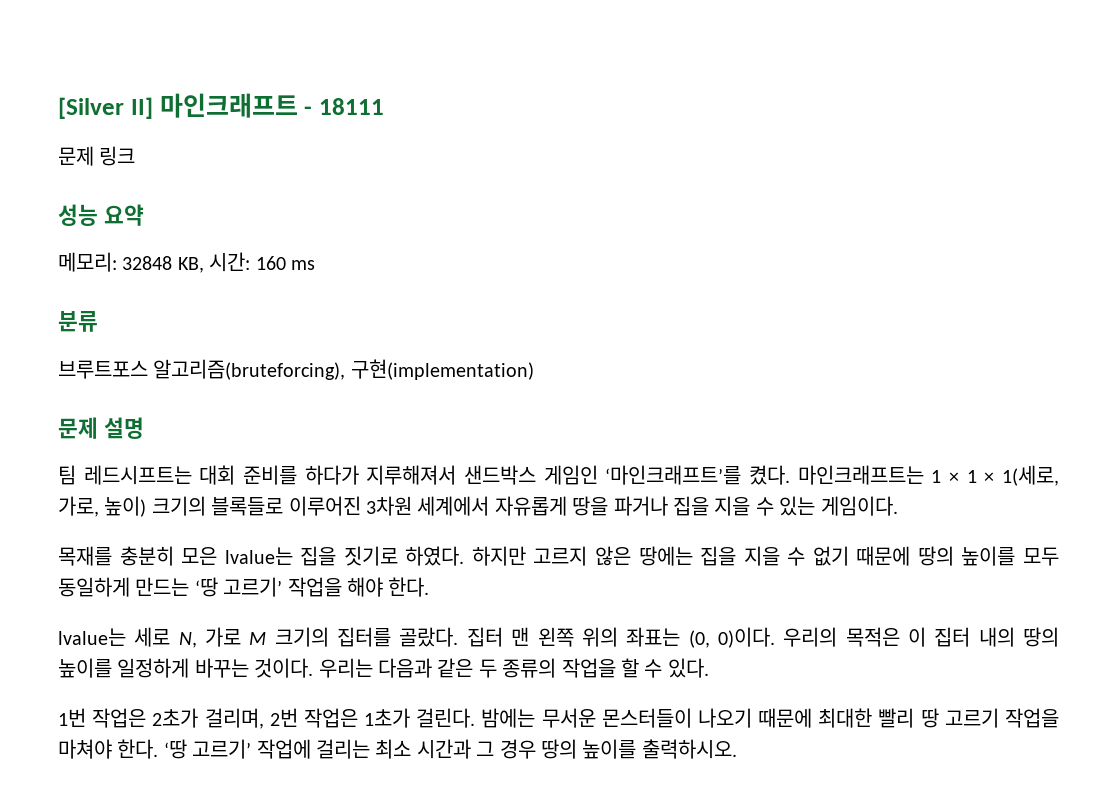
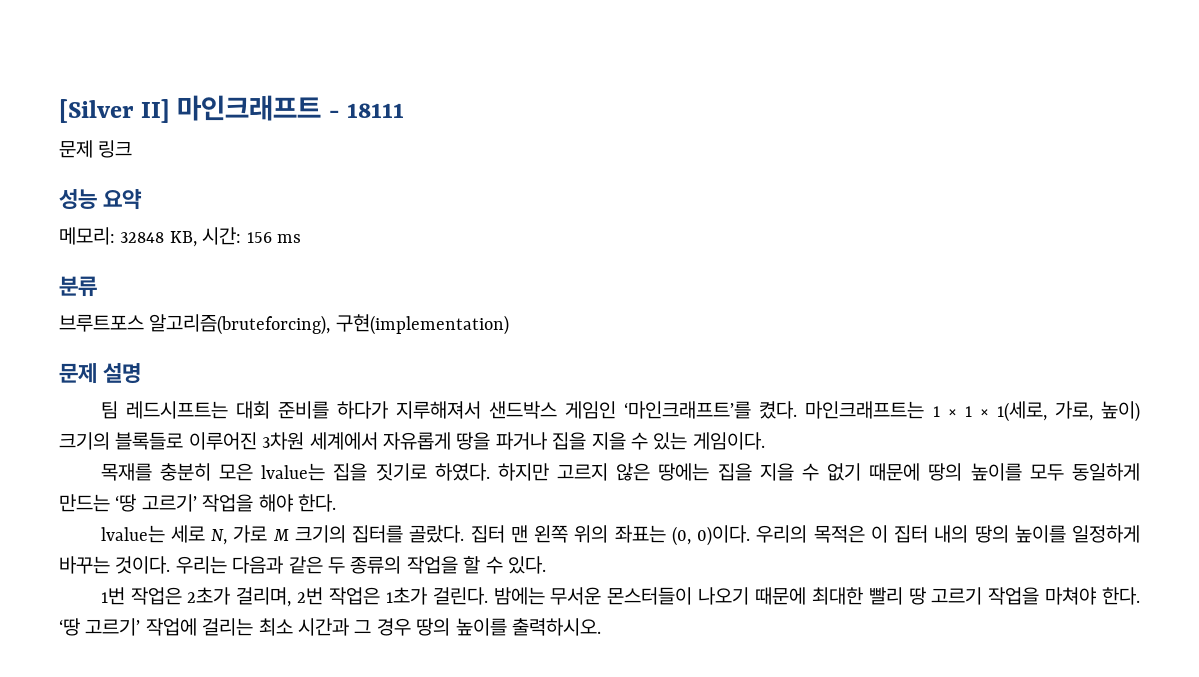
- 메모리: 32848 KB, 시간: 160 ms
+ 메모리: 32848 KB, 시간: 156 ms

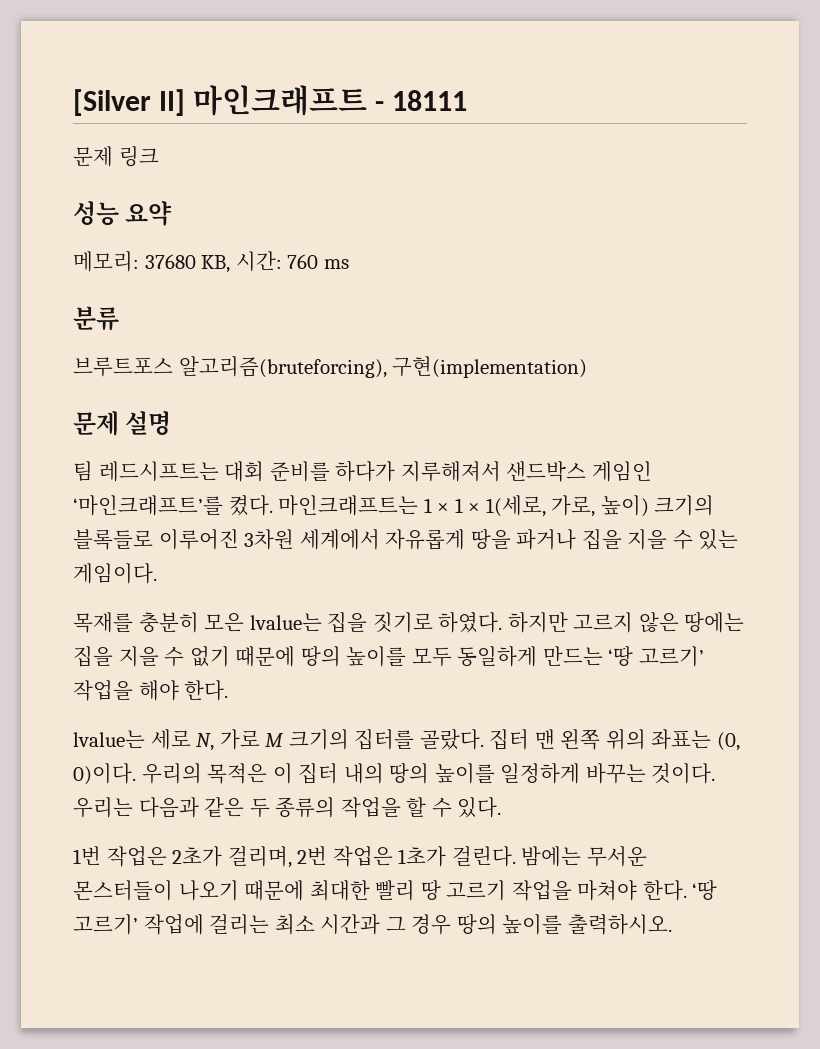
- 메모리: 32848 KB, 시간: 156 ms
+ 메모리: 37680 KB, 시간: 760 ms

